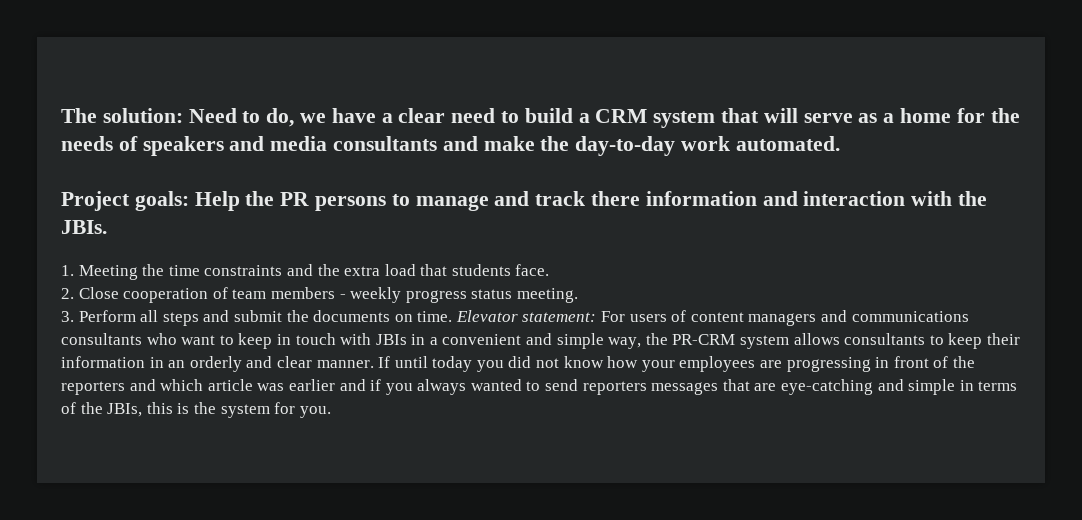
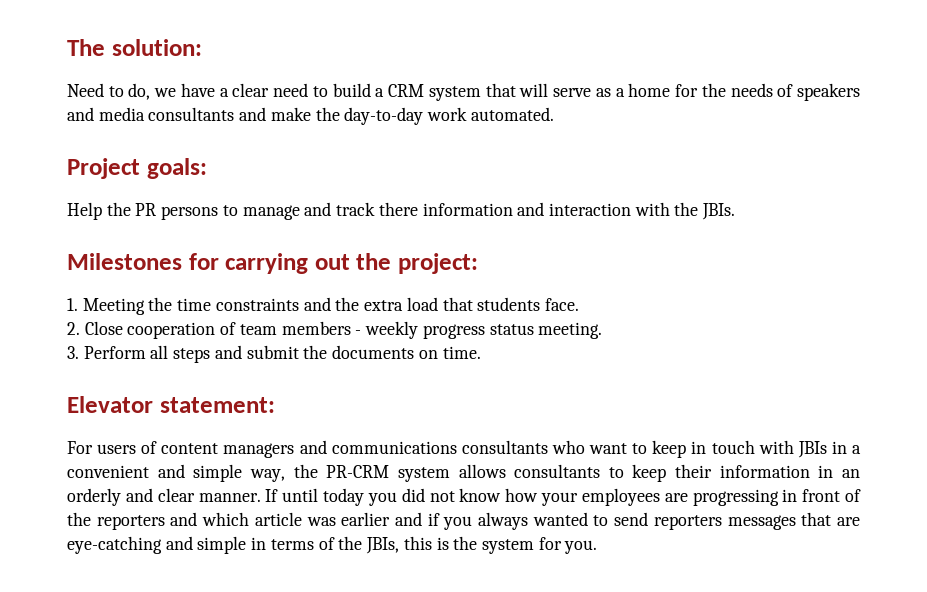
- The solution: Need to do, we have a clear need to build a CRM system that will serve as a home for the needs of speakers and media consultants and make the day-to-day work automated.
+ The solution:
+ Need to do, we have a clear need to build a CRM system that will serve as a home for the needs of speakers and media consultants and make the day-to-day work automated.
- Project goals: Help the PR persons to manage and track there information and interaction with the JBIs.
+ Project goals:
+ Help the PR persons to manage and track there information and interaction with the JBIs.
+ Milestones for carrying out the project:
- 3. Perform all steps and submit the documents on time. Elevator statement: For users of content managers and communications consultants who want to keep in touch with JBIs in a convenient and simple way, the PR-CRM system allows consultants to keep their information in an orderly and clear manner.
+ 3. Perform all steps and submit the documents on time.
+ Elevator statement:
+ For users of content managers and communications consultants who want to keep in touch with JBIs in a convenient and simple way, the PR-CRM system allows consultants to keep their information in an orderly and clear manner.

